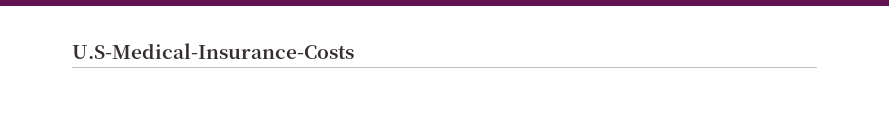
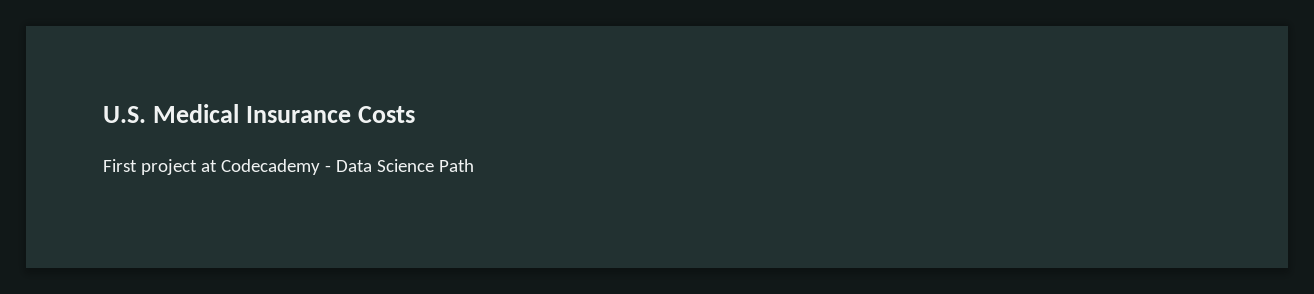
- U.S-Medical-Insurance-Costs
+ U.S. Medical Insurance Costs
+ First project at Codecademy - Data Science Path

